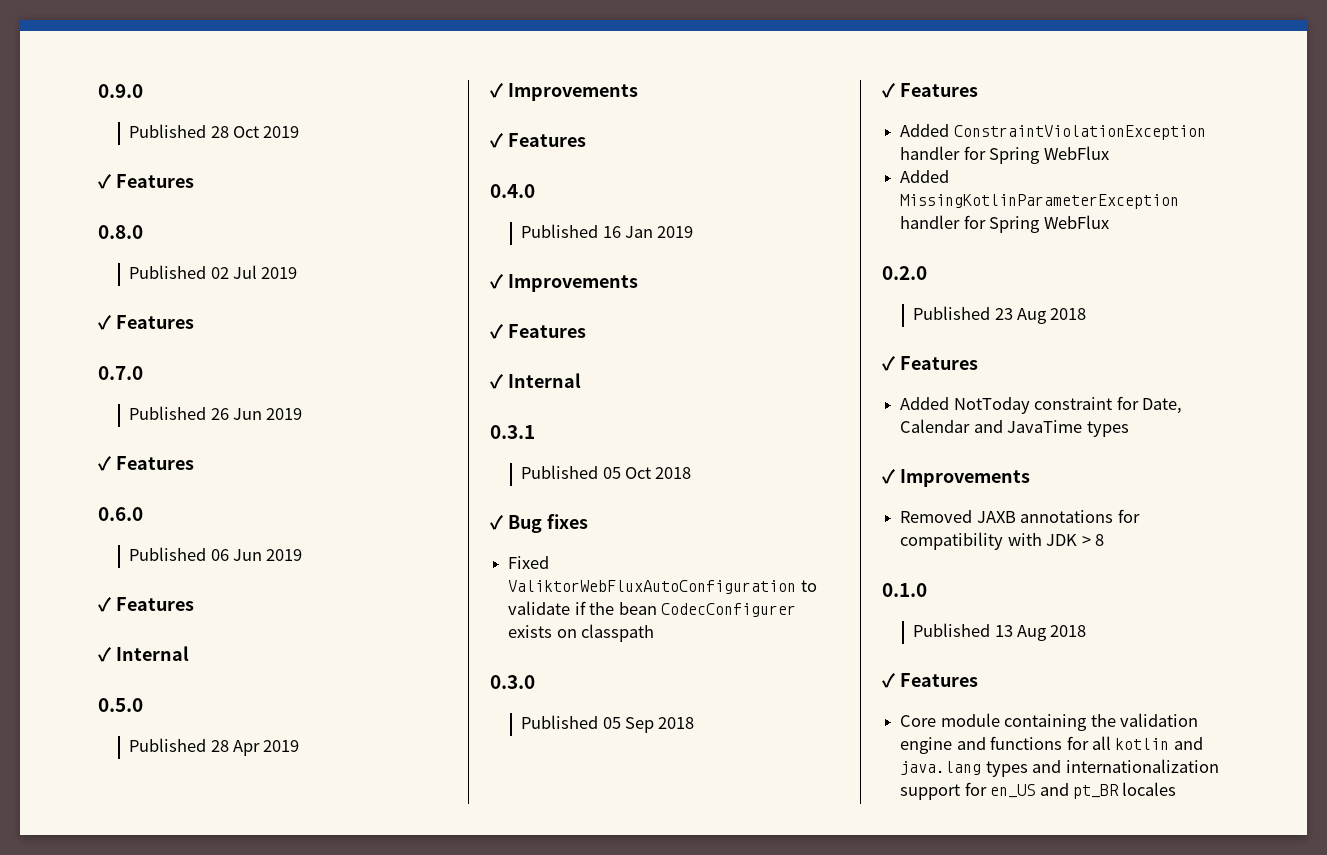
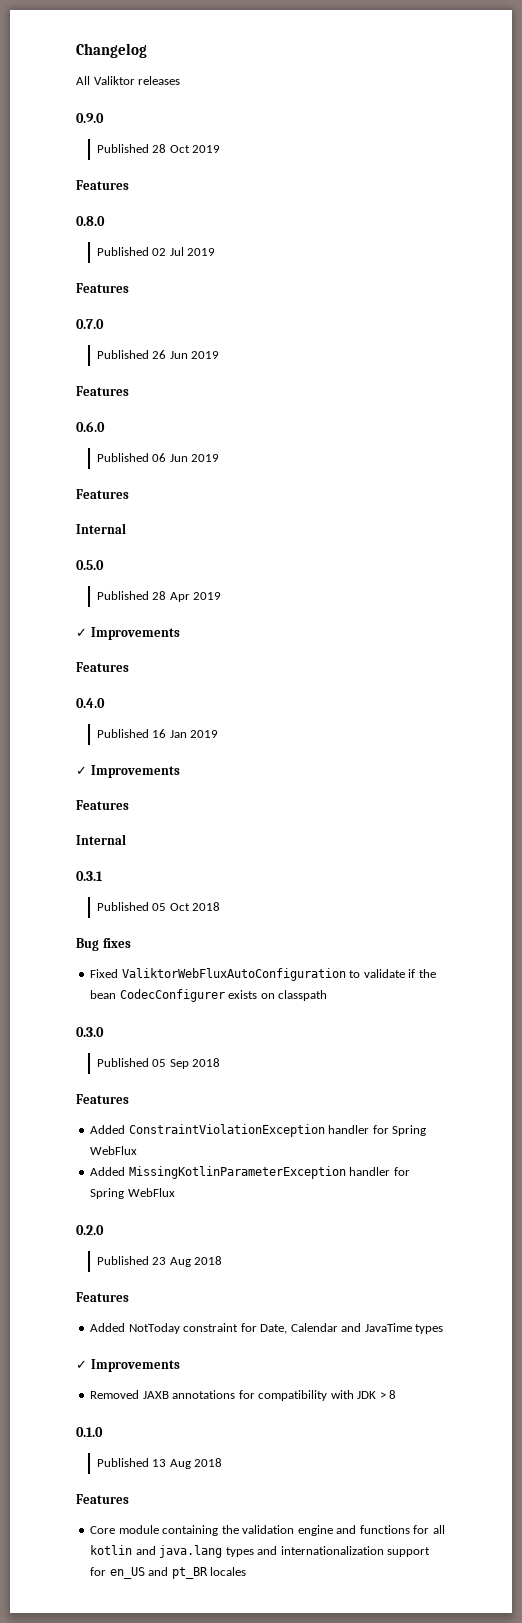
+ Changelog
+ All Valiktor releases
  Published 28 Oct 2019
- ✓ Features
+ Features
  Published 02 Jul 2019
- ✓ Features
+ Features
  Published 26 Jun 2019
- ✓ Features
+ Features
  Published 06 Jun 2019
- ✓ Features
- ✓ Internal
+ Features
+ Internal
  Published 28 Apr 2019
  ✓ Improvements
- ✓ Features
+ Features
  Published 16 Jan 2019
  ✓ Improvements
- ✓ Features
- ✓ Internal
+ Features
+ Internal
- ✓ Bug fixes
+ Bug fixes
  Published 05 Sep 2018
- ✓ Features
+ Features
  Published 23 Aug 2018
- ✓ Features
+ Features
  Published 13 Aug 2018
- ✓ Features
+ Features

